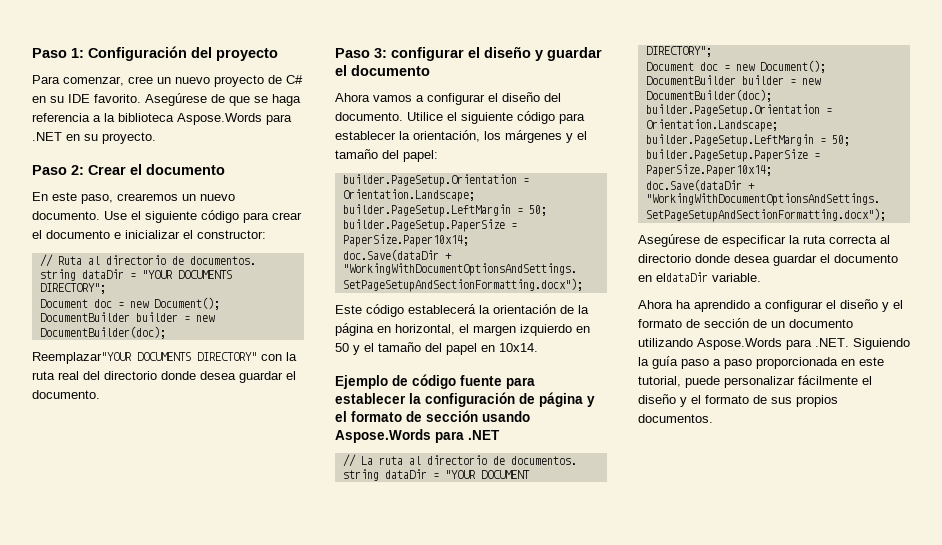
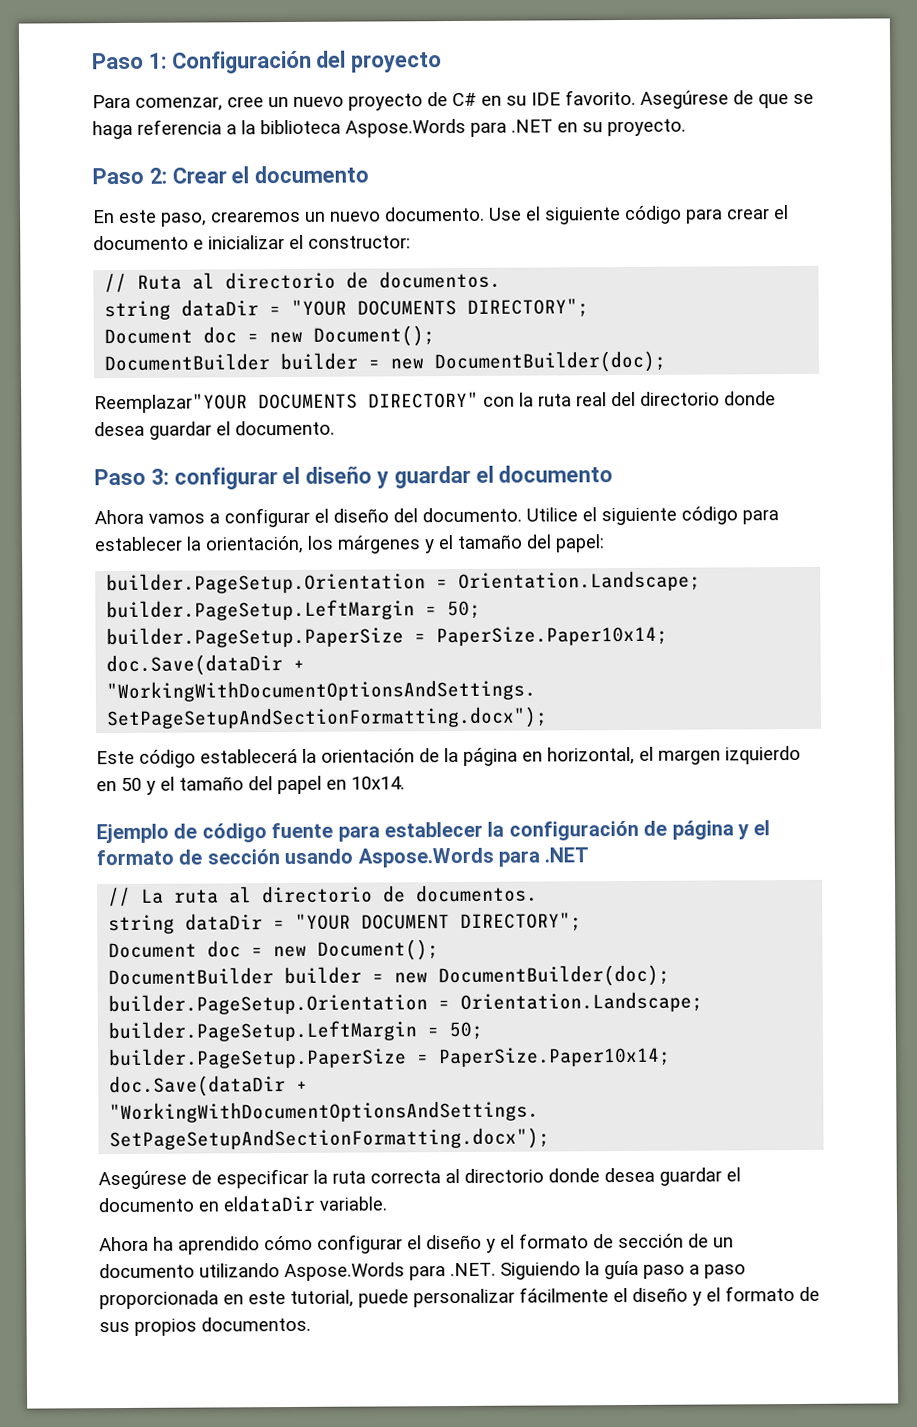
- Ahora ha aprendido a configurar el diseño y el formato de sección de un documento utilizando Aspose.Words para .NET. Siguiendo la guía paso a paso proporcionada en este tutorial, puede personalizar fácilmente el diseño y el formato de sus propios documentos.
+ Ahora ha aprendido cómo configurar el diseño y el formato de sección de un documento utilizando Aspose.Words para .NET. Siguiendo la guía paso a paso proporcionada en este tutorial, puede personalizar fácilmente el diseño y el formato de sus propios documentos.

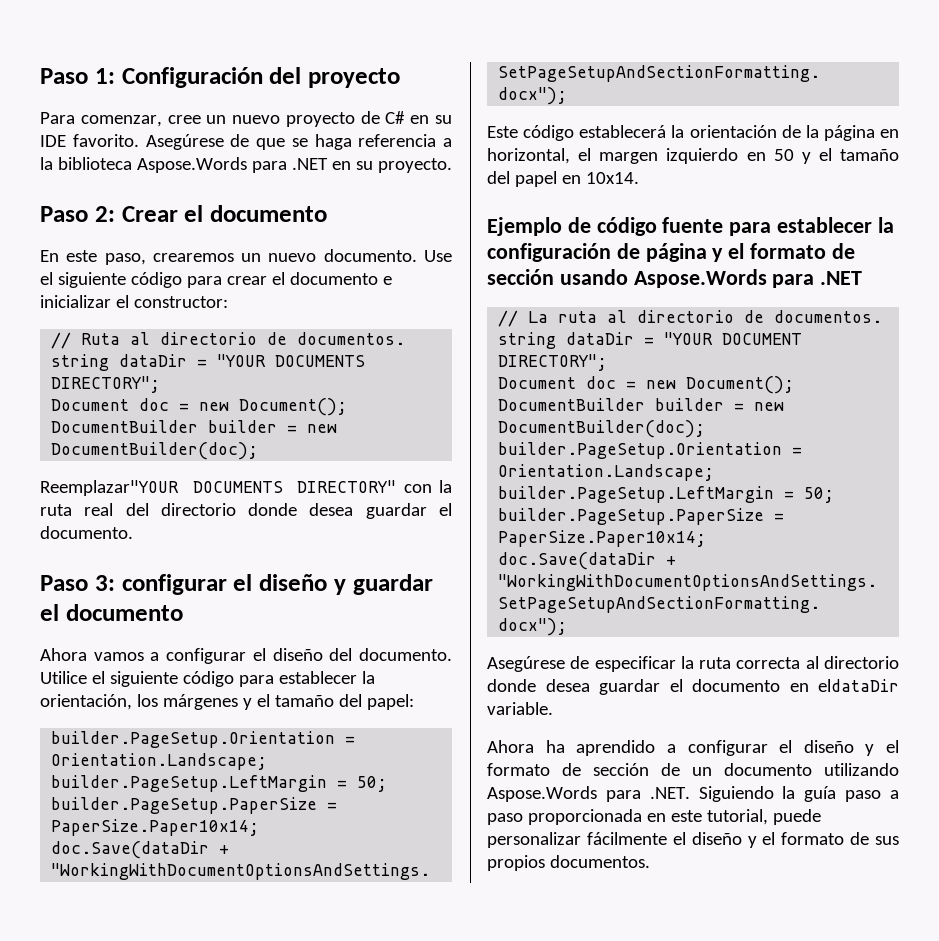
- Ahora ha aprendido cómo configurar el diseño y el formato de sección de un documento utilizando Aspose.Words para .NET. Siguiendo la guía paso a paso proporcionada en este tutorial, puede personalizar fácilmente el diseño y el formato de sus propios documentos.
+ Ahora ha aprendido a configurar el diseño y el formato de sección de un documento utilizando Aspose.Words para .NET. Siguiendo la guía paso a paso proporcionada en este tutorial, puede personalizar fácilmente el diseño y el formato de sus propios documentos.

